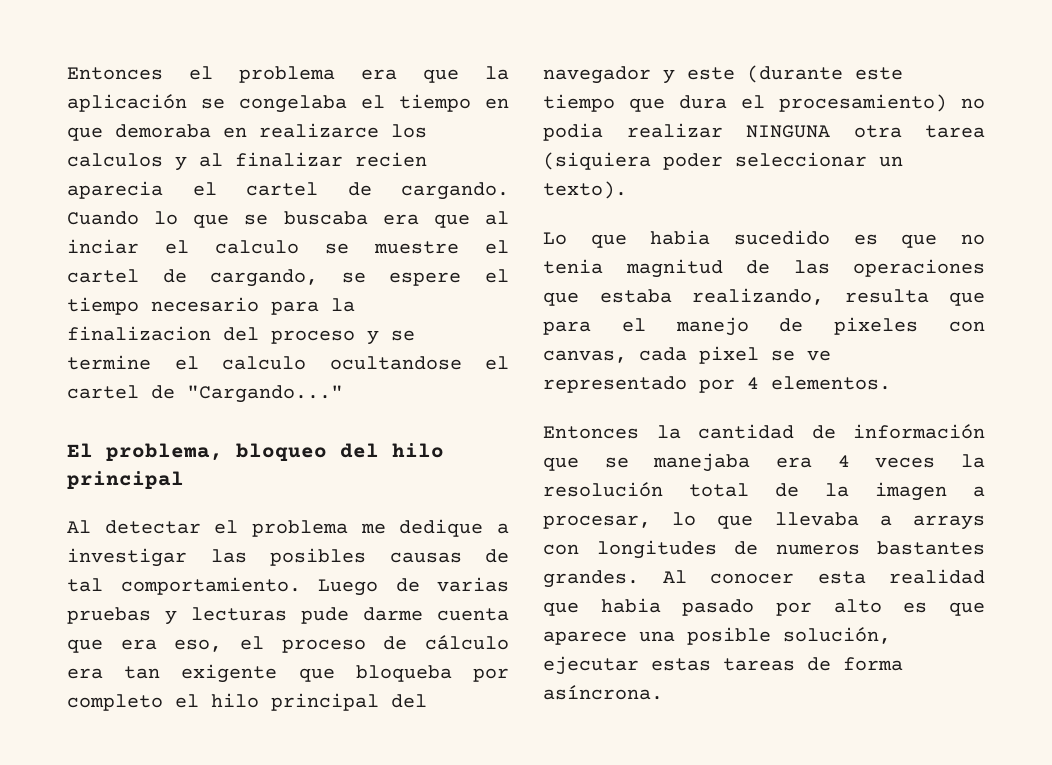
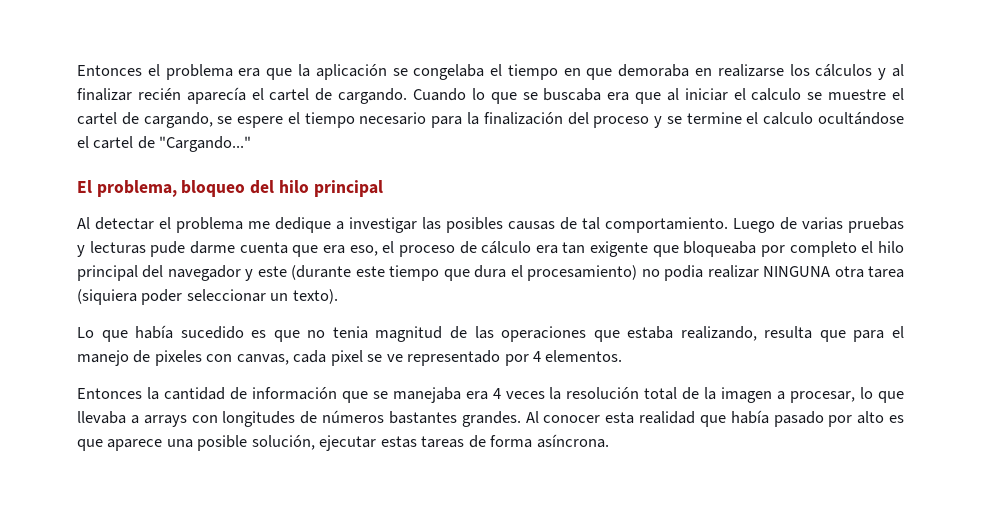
- Entonces el problema era que la aplicación se congelaba el tiempo en que demoraba en realizarce los calculos y al finalizar recien aparecia el cartel de cargando.
+ Entonces el problema era que la aplicación se congelaba el tiempo en que demoraba en realizarse los cálculos y al finalizar recién aparecía el cartel de cargando.
- Cuando lo que se buscaba era que al inciar el calculo se muestre el cartel de cargando, se espere el tiempo necesario para la finalizacion del proceso y se termine el calculo ocultandose el cartel de "Cargando..."
+ Cuando lo que se buscaba era que al iniciar el calculo se muestre el cartel de cargando, se espere el tiempo necesario para la finalización del proceso y se termine el calculo ocultándose el cartel de "Cargando..."
- Luego de varias pruebas y lecturas pude darme cuenta que era eso, el proceso de cálculo era tan exigente que bloqueba por completo el hilo principal del navegador y este (durante este tiempo que dura el procesamiento) no podia realizar NINGUNA otra tarea (siquiera poder seleccionar un texto).
+ Luego de varias pruebas y lecturas pude darme cuenta que era eso, el proceso de cálculo era tan exigente que bloqueaba por completo el hilo principal del navegador y este (durante este tiempo que dura el procesamiento) no podia realizar NINGUNA otra tarea (siquiera poder seleccionar un texto).
- Lo que habia sucedido es que no tenia magnitud de las operaciones que estaba realizando, resulta que para el manejo de pixeles con canvas, cada pixel se ve representado por 4 elementos.
+ Lo que había sucedido es que no tenia magnitud de las operaciones que estaba realizando, resulta que para el manejo de pixeles con canvas, cada pixel se ve representado por 4 elementos.
- Entonces la cantidad de información que se manejaba era 4 veces la resolución total de la imagen a procesar, lo que llevaba a arrays con longitudes de numeros bastantes grandes.
+ Entonces la cantidad de información que se manejaba era 4 veces la resolución total de la imagen a procesar, lo que llevaba a arrays con longitudes de números bastantes grandes.
- Al conocer esta realidad que habia pasado por alto es que aparece una posible solución, ejecutar estas tareas de forma asíncrona.
+ Al conocer esta realidad que había pasado por alto es que aparece una posible solución, ejecutar estas tareas de forma asíncrona.

